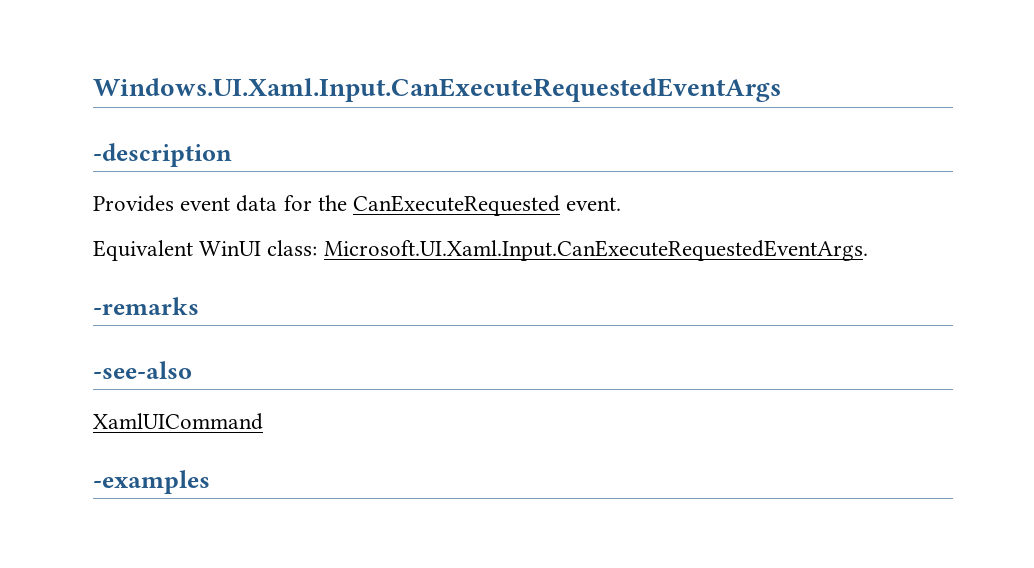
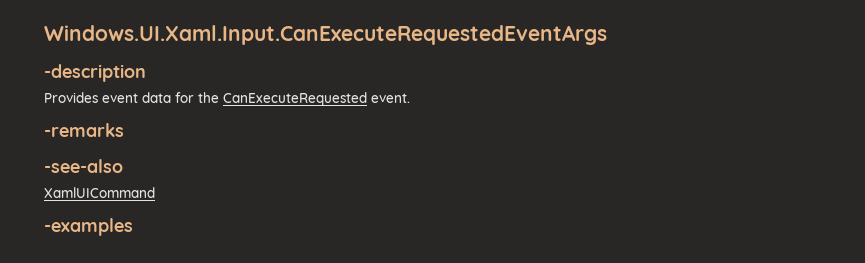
- Equivalent WinUI class: Microsoft.UI.Xaml.Input.CanExecuteRequestedEventArgs.

